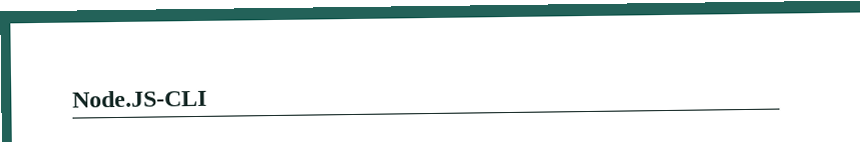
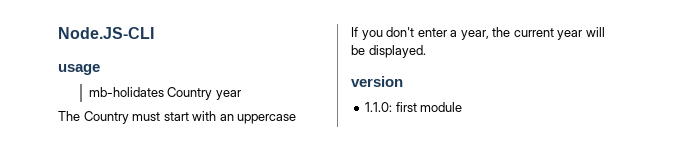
+ usage
+ mb-holidates Country year
+ The Country must start with an uppercase
+ If you don't enter a year, the current year will be displayed.
+ version
+ 1.1.0: first module

